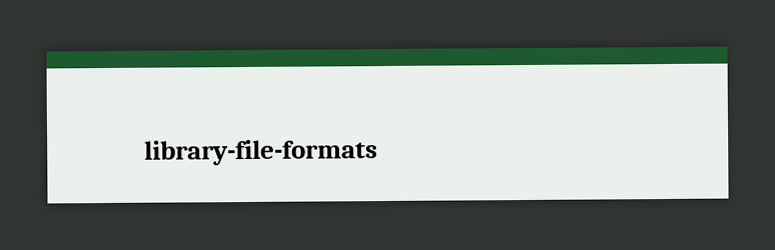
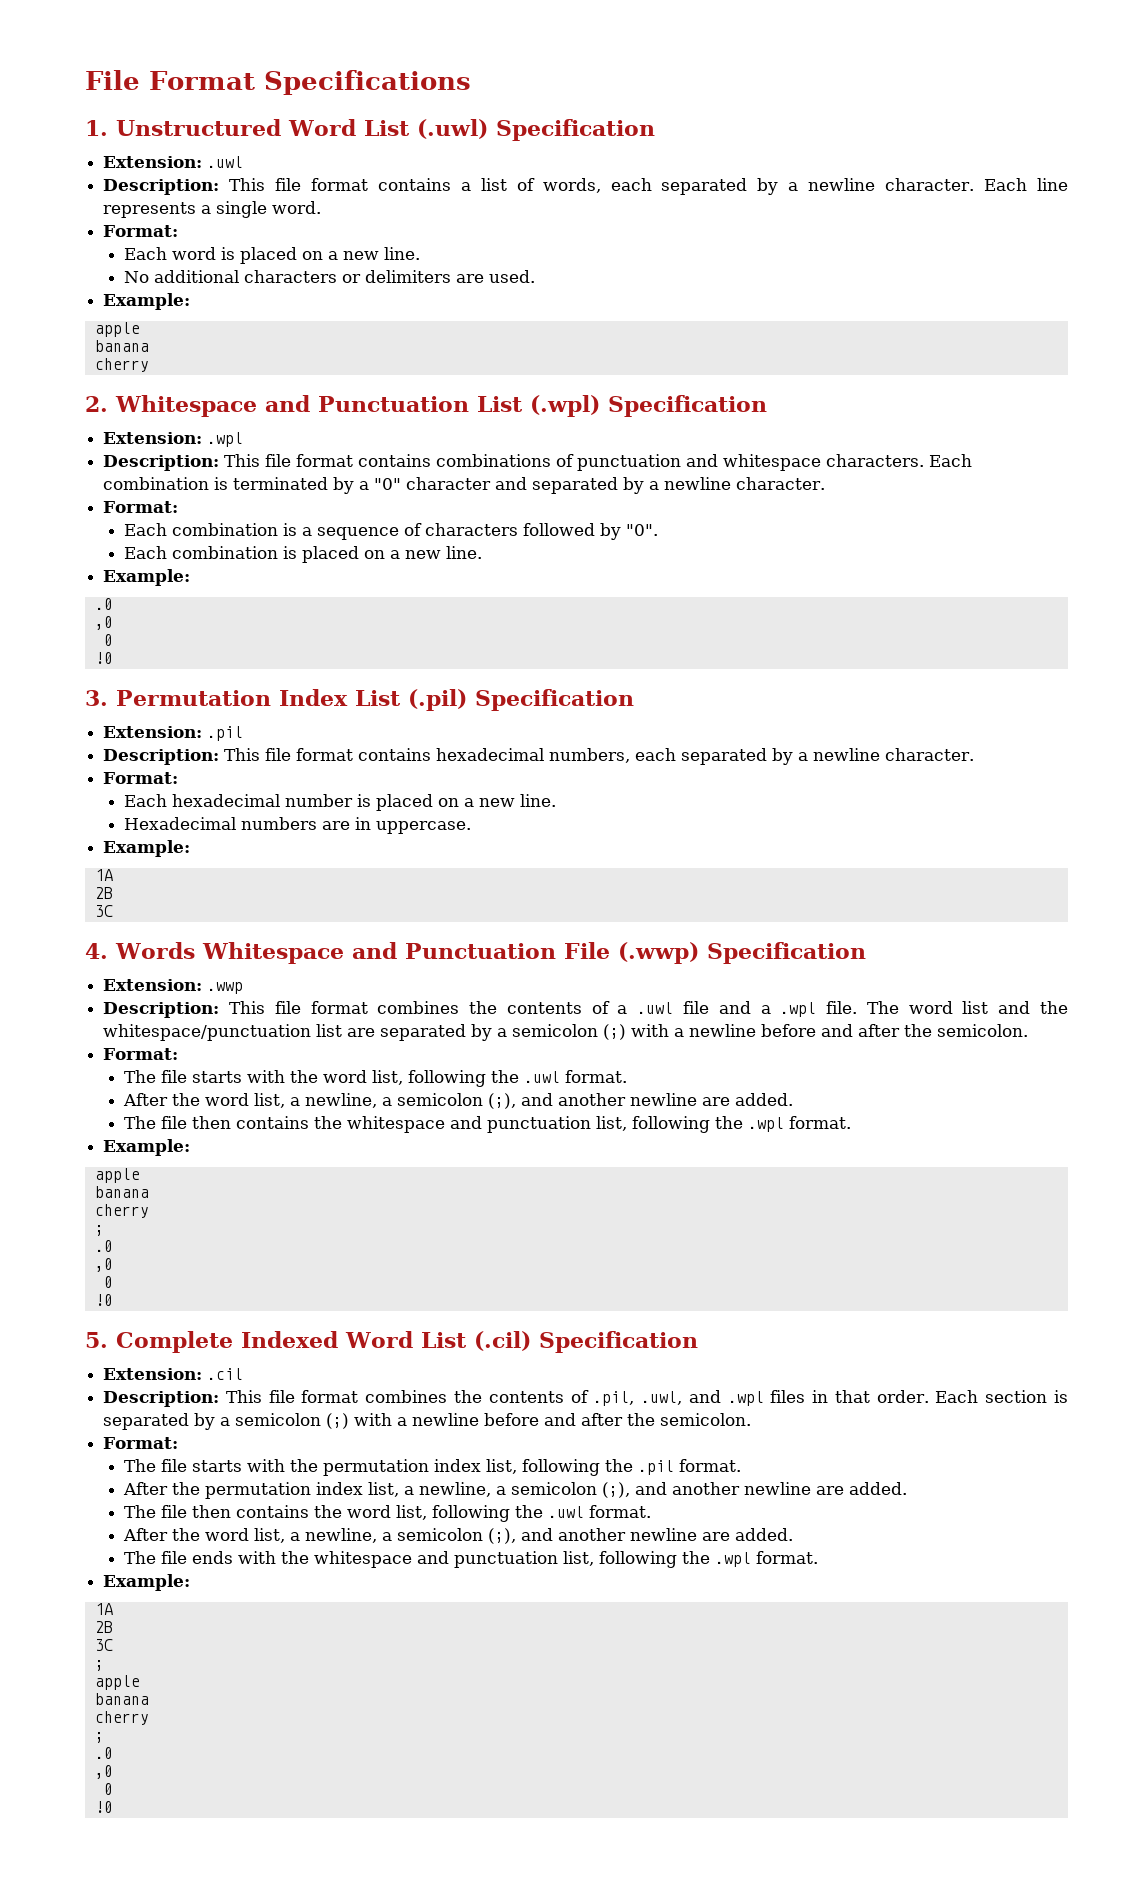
- library-file-formats
+ File Format Specifications
+ 1. Unstructured Word List (.uwl) Specification
+ Extension: .uwl
+ Description: This file format contains a list of words, each separated by a newline character. Each line represents a single word.
+ Format:
+ Each word is placed on a new line.
+ No additional characters or delimiters are used.
+ Example:
+ apple
+ banana
+ cherry
+ 2. Whitespace and Punctuation List (.wpl) Specification
+ Extension: .wpl
+ Description: This file format contains combinations of punctuation and whitespace characters. Each combination is terminated by a "0" character and separated by a newline character.
+ Format:
+ Each combination is a sequence of characters followed by "0".
+ Each combination is placed on a new line.
+ Example:
+ .0
+ ,0
+ 0
+ !0
+ 3. Permutation Index List (.pil) Specification
+ Extension: .pil
+ Description: This file format contains hexadecimal numbers, each separated by a newline character.
+ Format:
+ Each hexadecimal number is placed on a new line.
+ Hexadecimal numbers are in uppercase.
+ Example:
+ 1A
+ 2B
+ 3C
+ 4. Words Whitespace and Punctuation File (.wwp) Specification
+ Extension: .wwp
+ Description: This file format combines the contents of a .uwl file and a .wpl file. The word list and the whitespace/punctuation list are separated by a semicolon (;) with a newline before and after the semicolon.
+ Format:
+ The file starts with the word list, following the .uwl format.
+ After the word list, a newline, a semicolon (;), and another newline are added.
+ The file then contains the whitespace and punctuation list, following the .wpl format.
+ Example:
+ apple
+ banana
+ cherry
+ ;
+ .0
+ ,0
+ 0
+ !0
+ 5. Complete Indexed Word List (.cil) Specification
+ Extension: .cil
+ Description: This file format combines the contents of .pil, .uwl, and .wpl files in that order. Each section is separated by a semicolon (;) with a newline before and after the semicolon.
+ Format:
+ The file starts with the permutation index list, following the .pil format.
+ After the permutation index list, a newline, a semicolon (;), and another newline are added.
+ The file then contains the word list, following the .uwl format.
+ After the word list, a newline, a semicolon (;), and another newline are added.
+ The file ends with the whitespace and punctuation list, following the .wpl format.
+ Example:
+ 1A
+ 2B
+ 3C
+ ;
+ apple
+ banana
+ cherry
+ ;
+ .0
+ ,0
+ 0
+ !0

